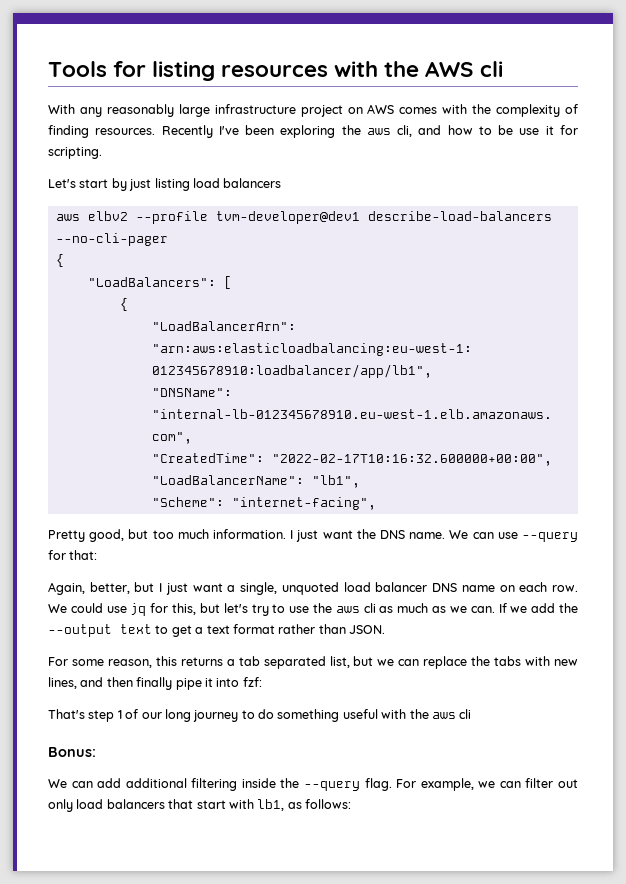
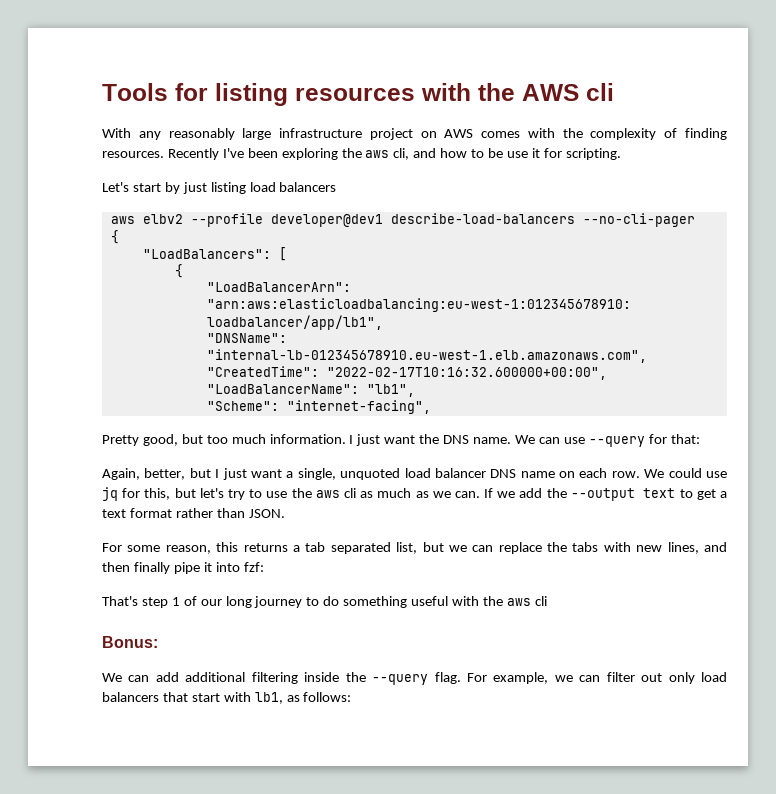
- aws elbv2 --profile tvm-developer@dev1 describe-load-balancers --no-cli-pager
+ aws elbv2 --profile developer@dev1 describe-load-balancers --no-cli-pager

